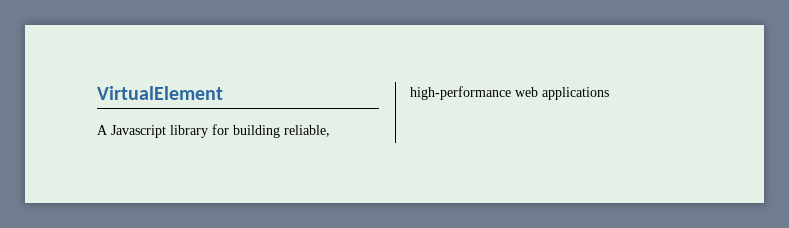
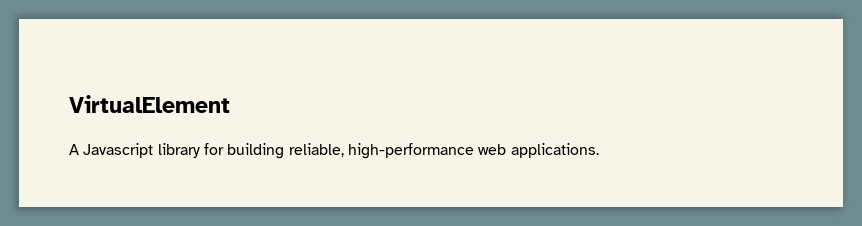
- A Javascript library for building reliable, high-performance web applications
+ A Javascript library for building reliable, high-performance web applications.

